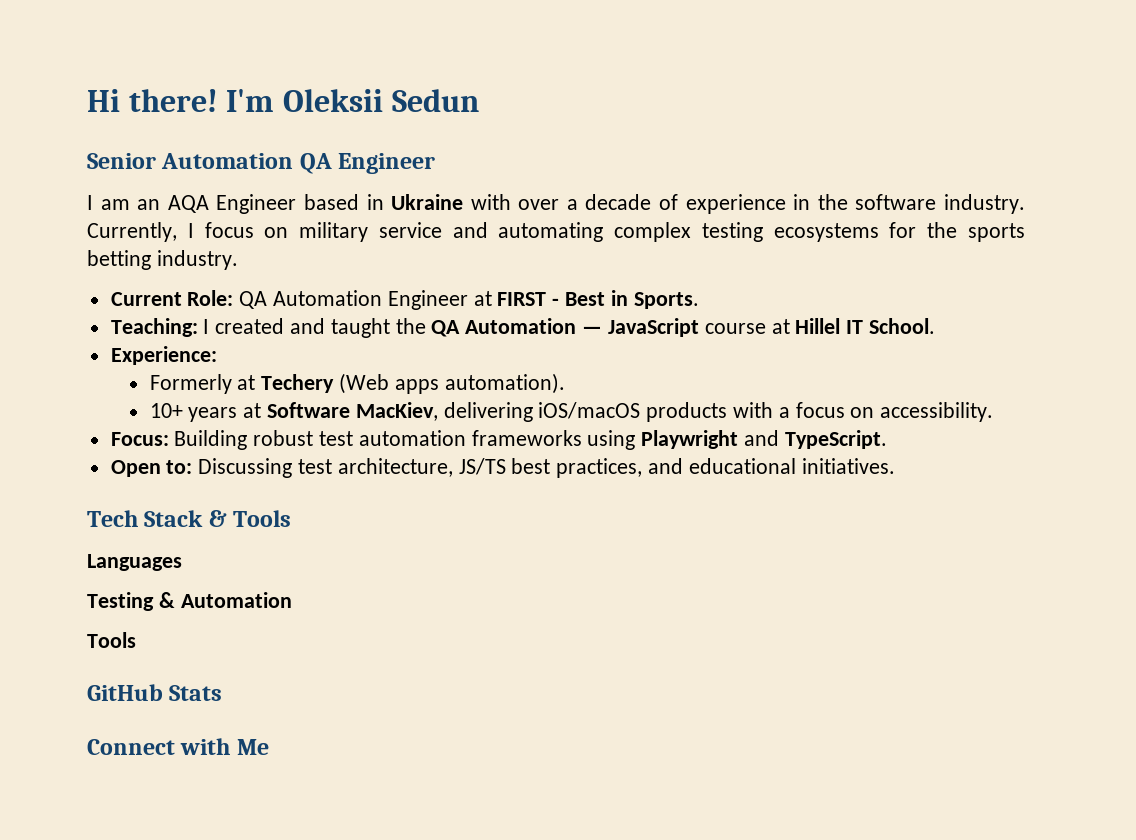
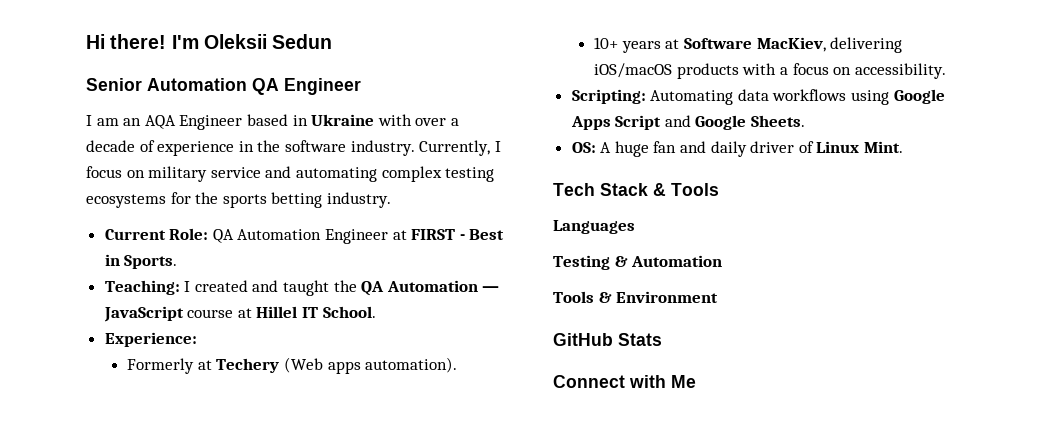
- Focus: Building robust test automation frameworks using Playwright and TypeScript.
- Open to: Discussing test architecture, JS/TS best practices, and educational initiatives.
+ Scripting: Automating data workflows using Google Apps Script and Google Sheets.
+ OS: A huge fan and daily driver of Linux Mint.
  Testing & Automation
- Tools
+ Tools & Environment

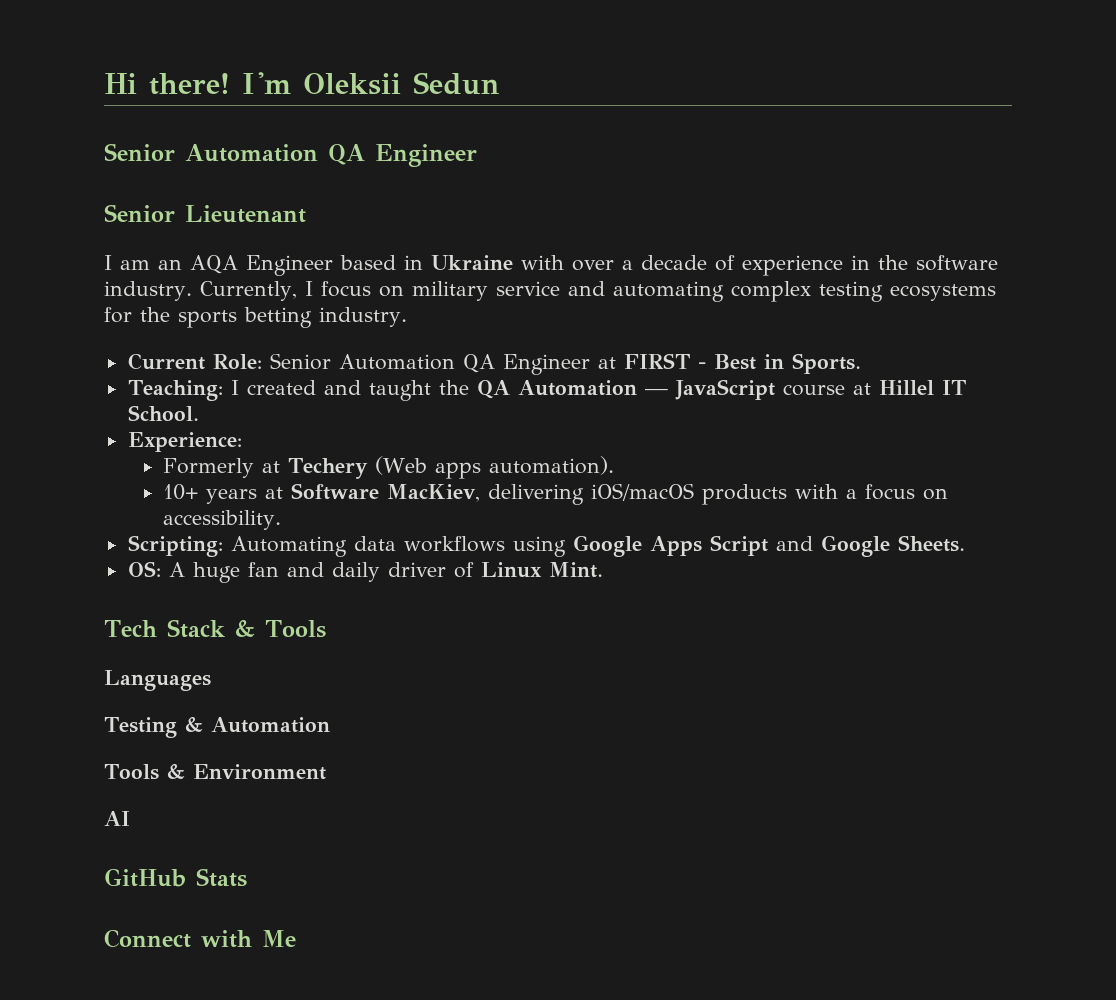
+ Senior Lieutenant
- Current Role: QA Automation Engineer at FIRST - Best in Sports.
+ Current Role: Senior Automation QA Engineer at FIRST - Best in Sports.
+ AI

